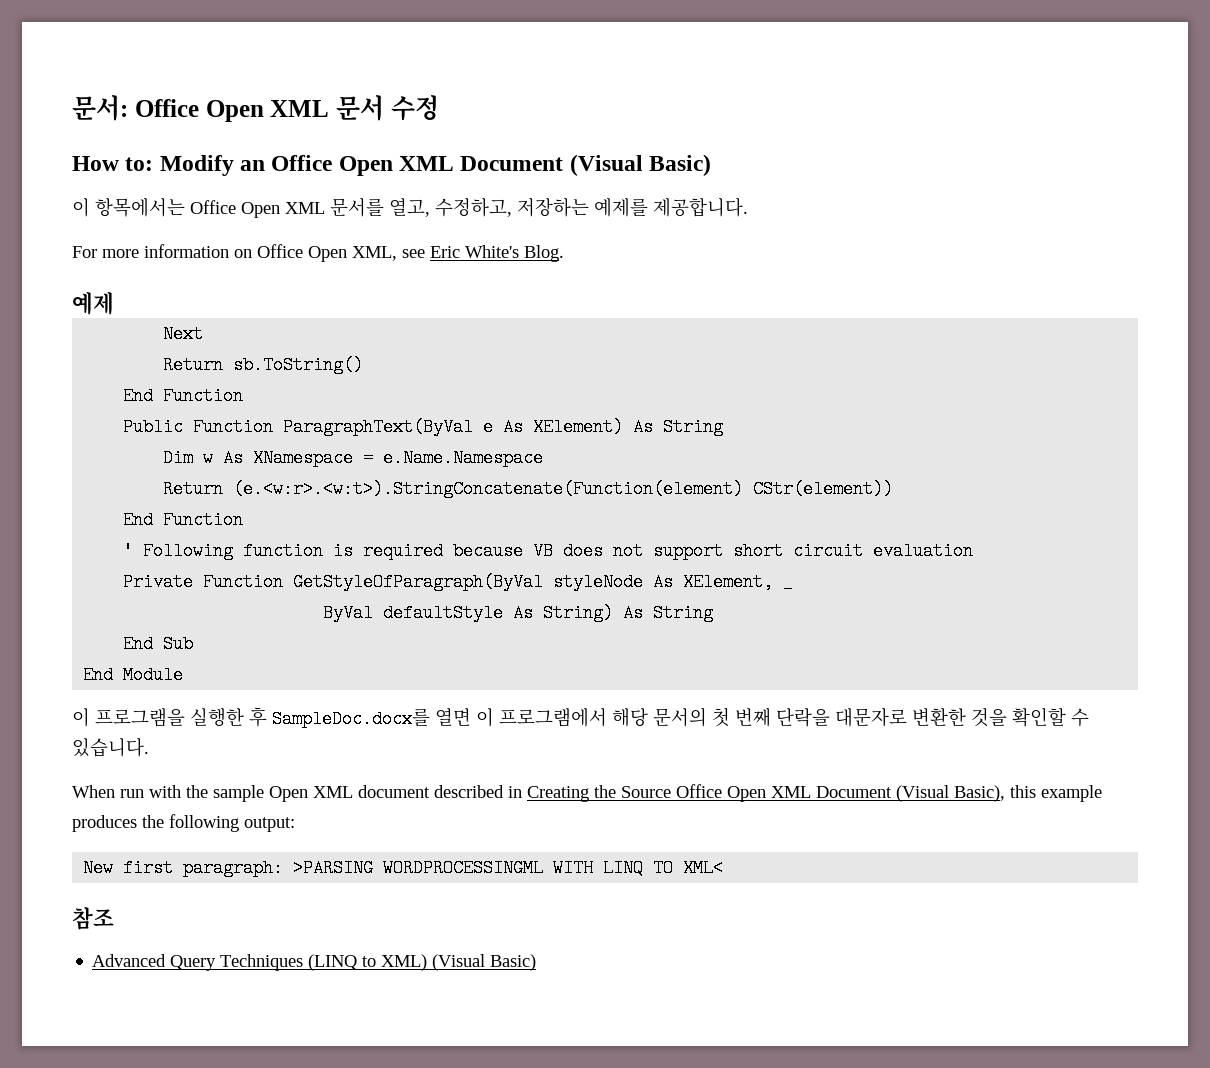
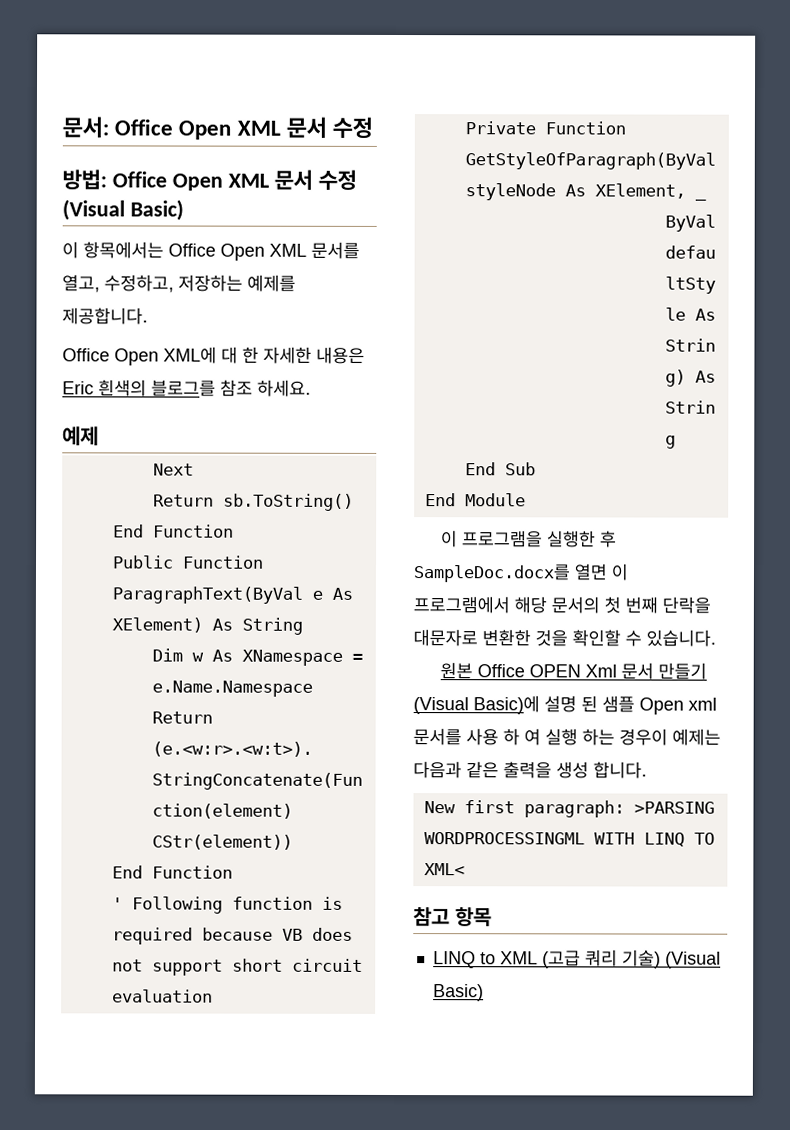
- How to: Modify an Office Open XML Document (Visual Basic)
+ 방법: Office Open XML 문서 수정 (Visual Basic)
- For more information on Office Open XML, see Eric White's Blog.
+ Office Open XML에 대 한 자세한 내용은 Eric 흰색의 블로그를 참조 하세요.
- When run with the sample Open XML document described in Creating the Source Office Open XML Document (Visual Basic), this example produces the following output:
+ 원본 Office OPEN Xml 문서 만들기 (Visual Basic)에 설명 된 샘플 Open xml 문서를 사용 하 여 실행 하는 경우이 예제는 다음과 같은 출력을 생성 합니다.
- 참조
- Advanced Query Techniques (LINQ to XML) (Visual Basic)
+ 참고 항목
+ LINQ to XML (고급 쿼리 기술) (Visual Basic)

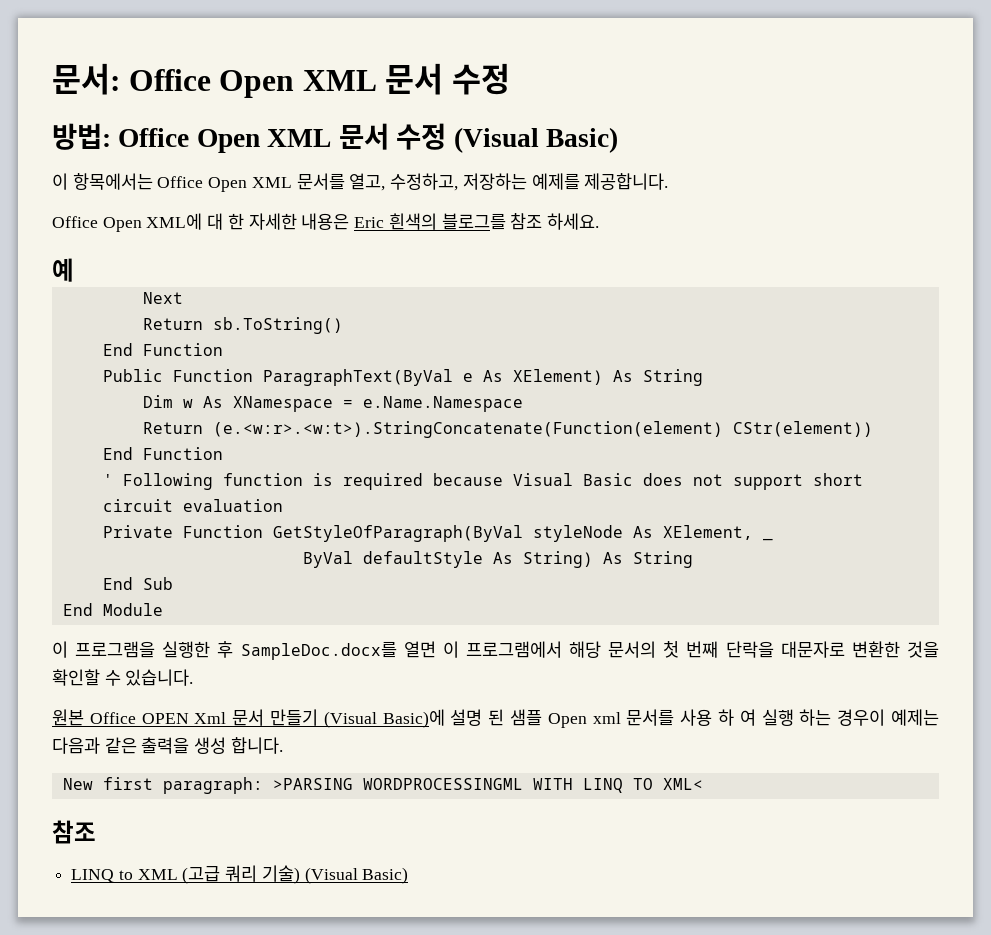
- 예제
+ 예
- ' Following function is required because VB does not support short circuit evaluation
+ ' Following function is required because Visual Basic does not support short circuit evaluation
  New first paragraph: >PARSING WORDPROCESSINGML WITH LINQ TO XML<
- 참고 항목
+ 참조

